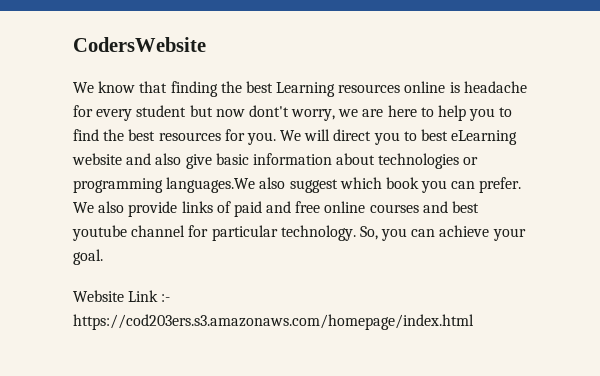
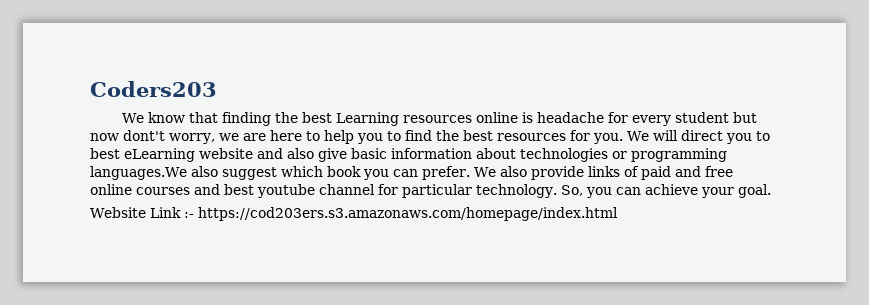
- CodersWebsite
+ Coders203

